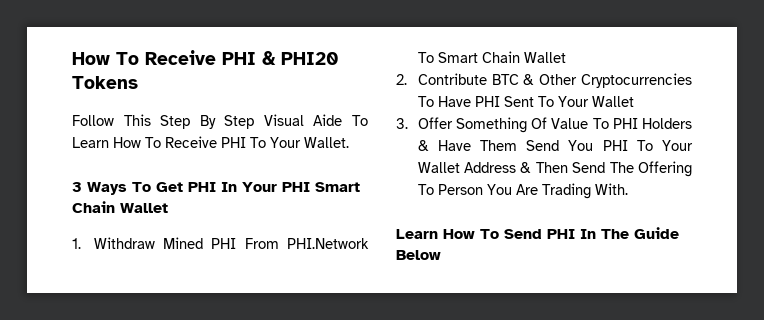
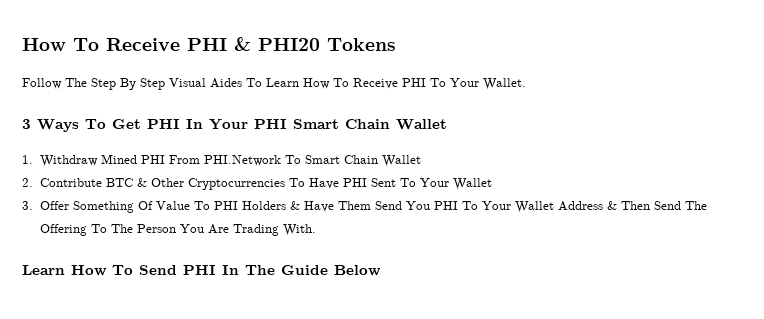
- Follow This Step By Step Visual Aide To Learn How To Receive PHI To Your Wallet.
+ Follow The Step By Step Visual Aides To Learn How To Receive PHI To Your Wallet.
- 3. Offer Something Of Value To PHI Holders & Have Them Send You PHI To Your Wallet Address & Then Send The Offering To Person You Are Trading With.
+ 3. Offer Something Of Value To PHI Holders & Have Them Send You PHI To Your Wallet Address & Then Send The Offering To The Person You Are Trading With.

